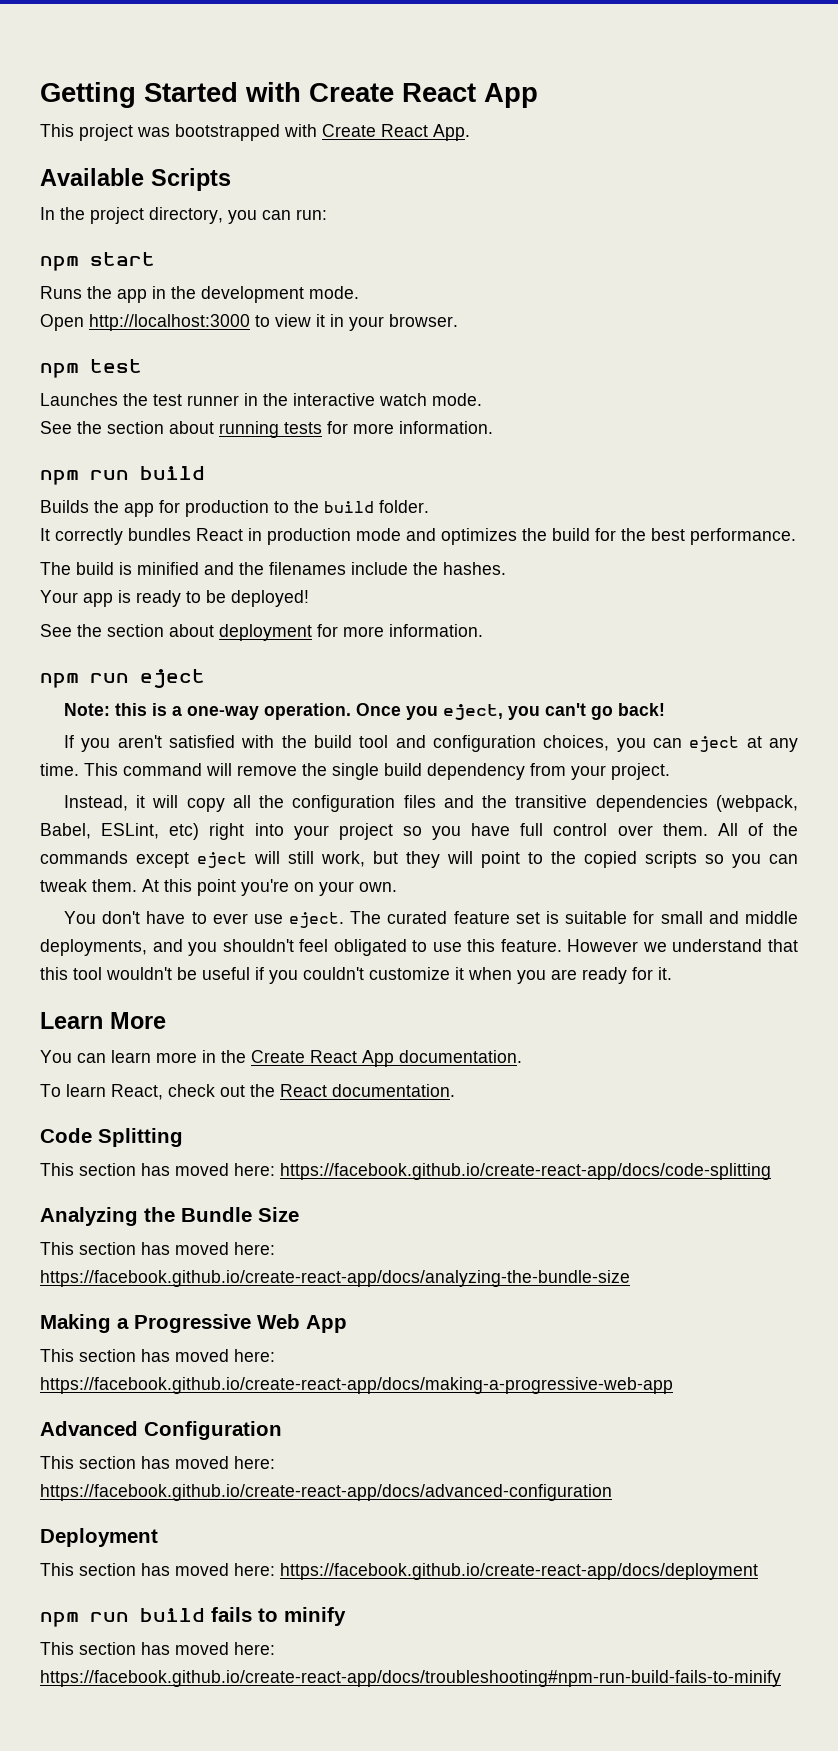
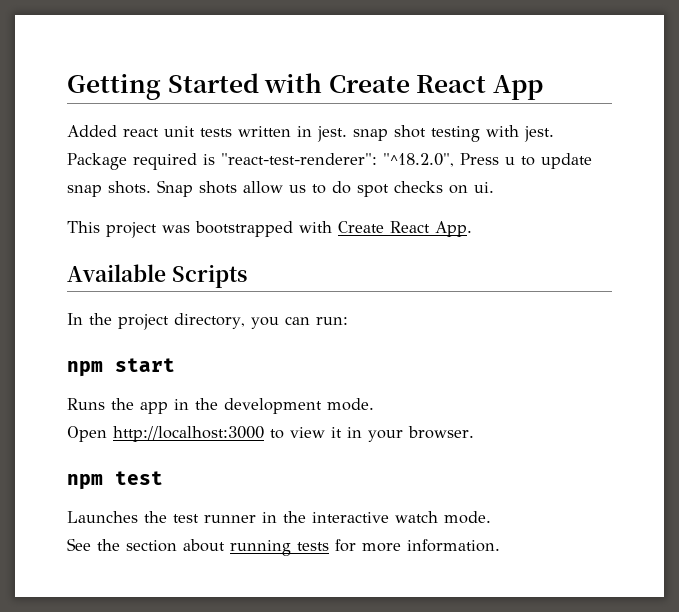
+ Added react unit tests written in jest. snap shot testing with jest. Package required is "react-test-renderer": "^18.2.0", Press u to update snap shots. Snap shots allow us to do spot checks on ui.
  See the section about running tests for more information.
- npm run build
- Builds the app for production to the build folder.
- It correctly bundles React in production mode and optimizes the build for the best performance.
- The build is minified and the filenames include the hashes.
- Your app is ready to be deployed!
- See the section about deployment for more information.
- npm run eject
- Note: this is a one-way operation. Once you eject, you can't go back!
- If you aren't satisfied with the build tool and configuration choices, you can eject at any time. This command will remove the single build dependency from your project.
- Instead, it will copy all the configuration files and the transitive dependencies (webpack, Babel, ESLint, etc) right into your project so you have full control over them. All of the commands except eject will still work, but they will point to the copied scripts so you can tweak them. At this point you're on your own.
- You don't have to ever use eject. The curated feature set is suitable for small and middle deployments, and you shouldn't feel obligated to use this feature. However we understand that this tool wouldn't be useful if you couldn't customize it when you are ready for it.
- Learn More
- You can learn more in the Create React App documentation.
- To learn React, check out the React documentation.
- Code Splitting
- This section has moved here: https://facebook.github.io/create-react-app/docs/code-splitting
- Analyzing the Bundle Size
- This section has moved here: https://facebook.github.io/create-react-app/docs/analyzing-the-bundle-size
- Making a Progressive Web App
- This section has moved here: https://facebook.github.io/create-react-app/docs/making-a-progressive-web-app
- Advanced Configuration
- This section has moved here: https://facebook.github.io/create-react-app/docs/advanced-configuration
- Deployment
- This section has moved here: https://facebook.github.io/create-react-app/docs/deployment
- npm run build fails to minify
- This section has moved here: https://facebook.github.io/create-react-app/docs/troubleshooting#npm-run-build-fails-to-minify

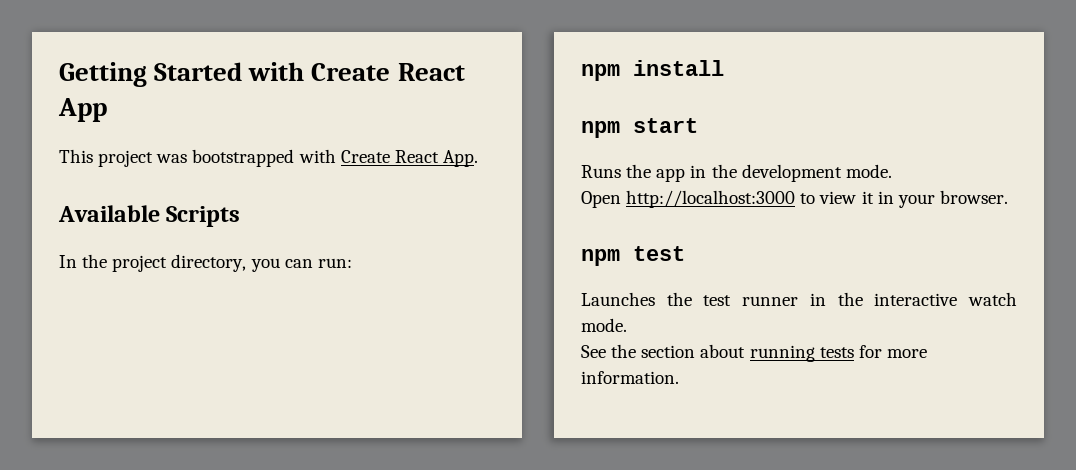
- Added react unit tests written in jest. snap shot testing with jest. Package required is "react-test-renderer": "^18.2.0", Press u to update snap shots. Snap shots allow us to do spot checks on ui.
+ npm install

